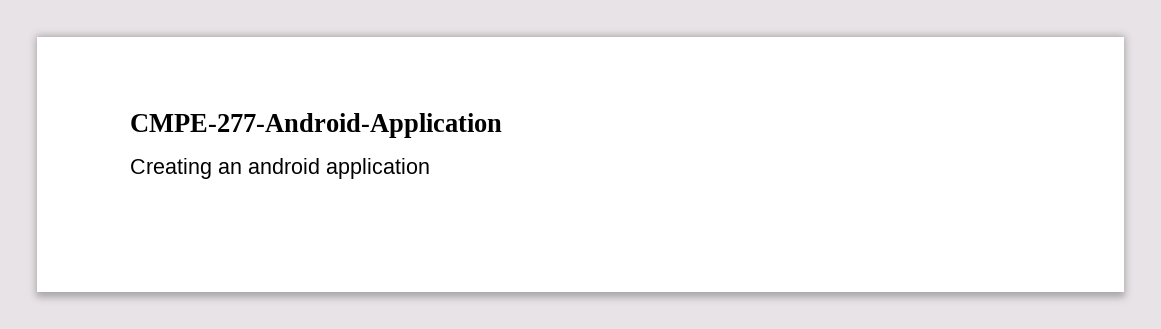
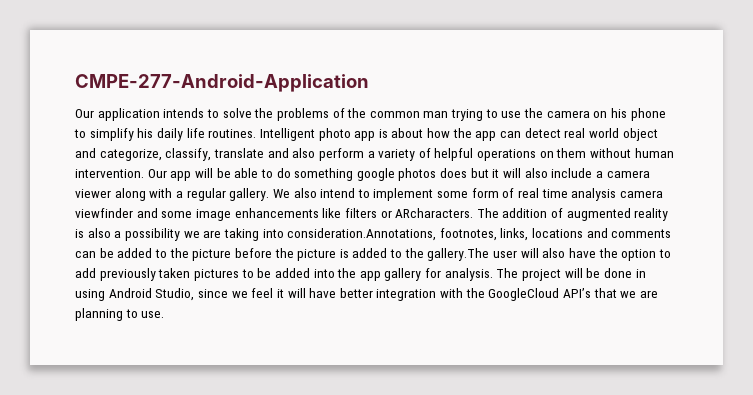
- Creating an android application
+ Our application intends to solve the problems of the common man trying to use the camera on his phone to simplify his daily life routines. Intelligent photo app is about how the app can detect real world object and categorize, classify, translate and also perform a variety of helpful operations on them without human intervention. Our app will be able to do something google photos does but it will also include a camera viewer along with a regular gallery. We also intend to implement some form of real time analysis camera viewfinder and some image enhancements like filters or ARcharacters. The addition of augmented reality is also a possibility we are taking into consideration.Annotations, footnotes, links, locations and comments can be added to the picture before the picture is added to the gallery.The user will also have the option to add previously taken pictures to be added into the app gallery for analysis. The project will be done in using Android Studio, since we feel it will have better integration with the GoogleCloud API’s that we are planning to use.

